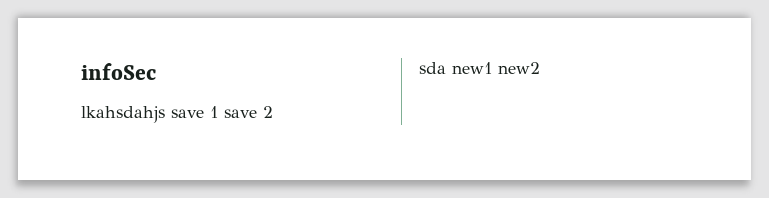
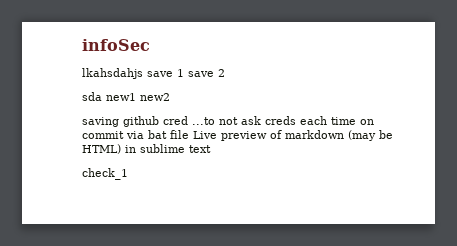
+ saving github cred ...to not ask creds each time on commit via bat file Live preview of markdown (may be HTML) in sublime text
+ check_1

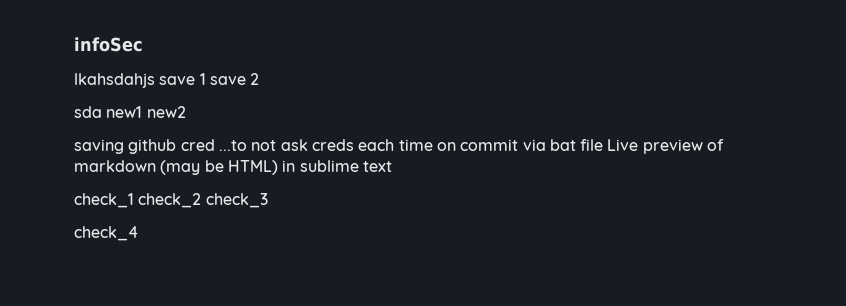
- check_1
+ check_1 check_2 check_3
+ check_4

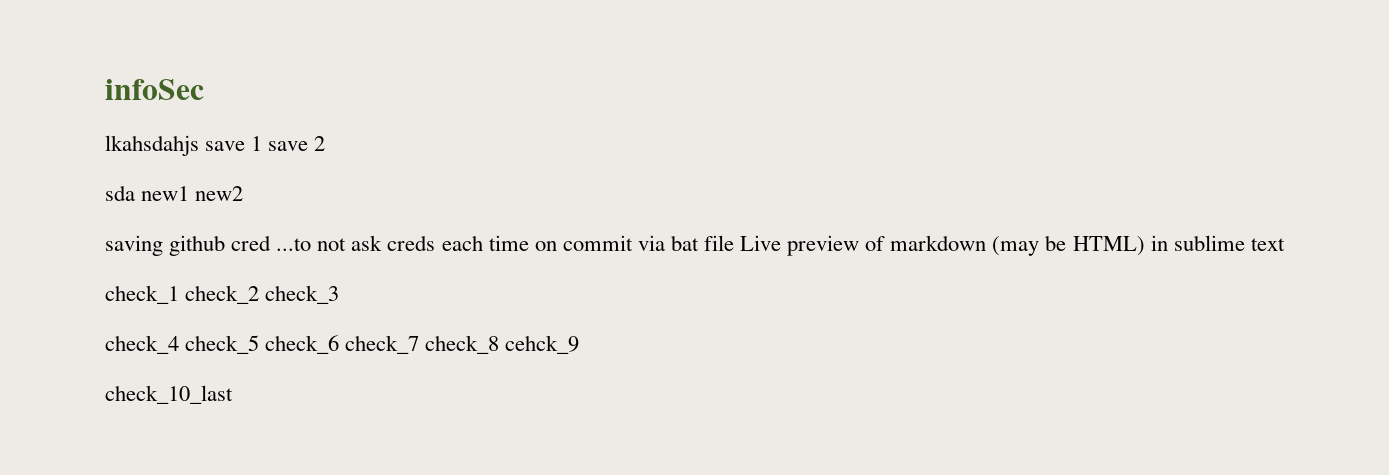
- check_4
+ check_4 check_5 check_6 check_7 check_8 cehck_9
+ check_10_last

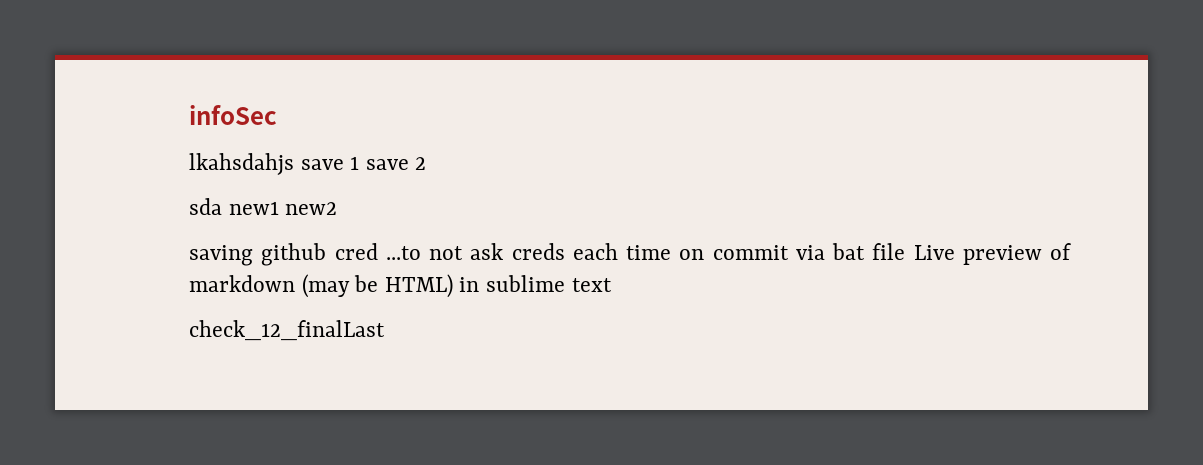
- check_1 check_2 check_3
- check_4 check_5 check_6 check_7 check_8 cehck_9
- check_10_last
+ check_12_finalLast

